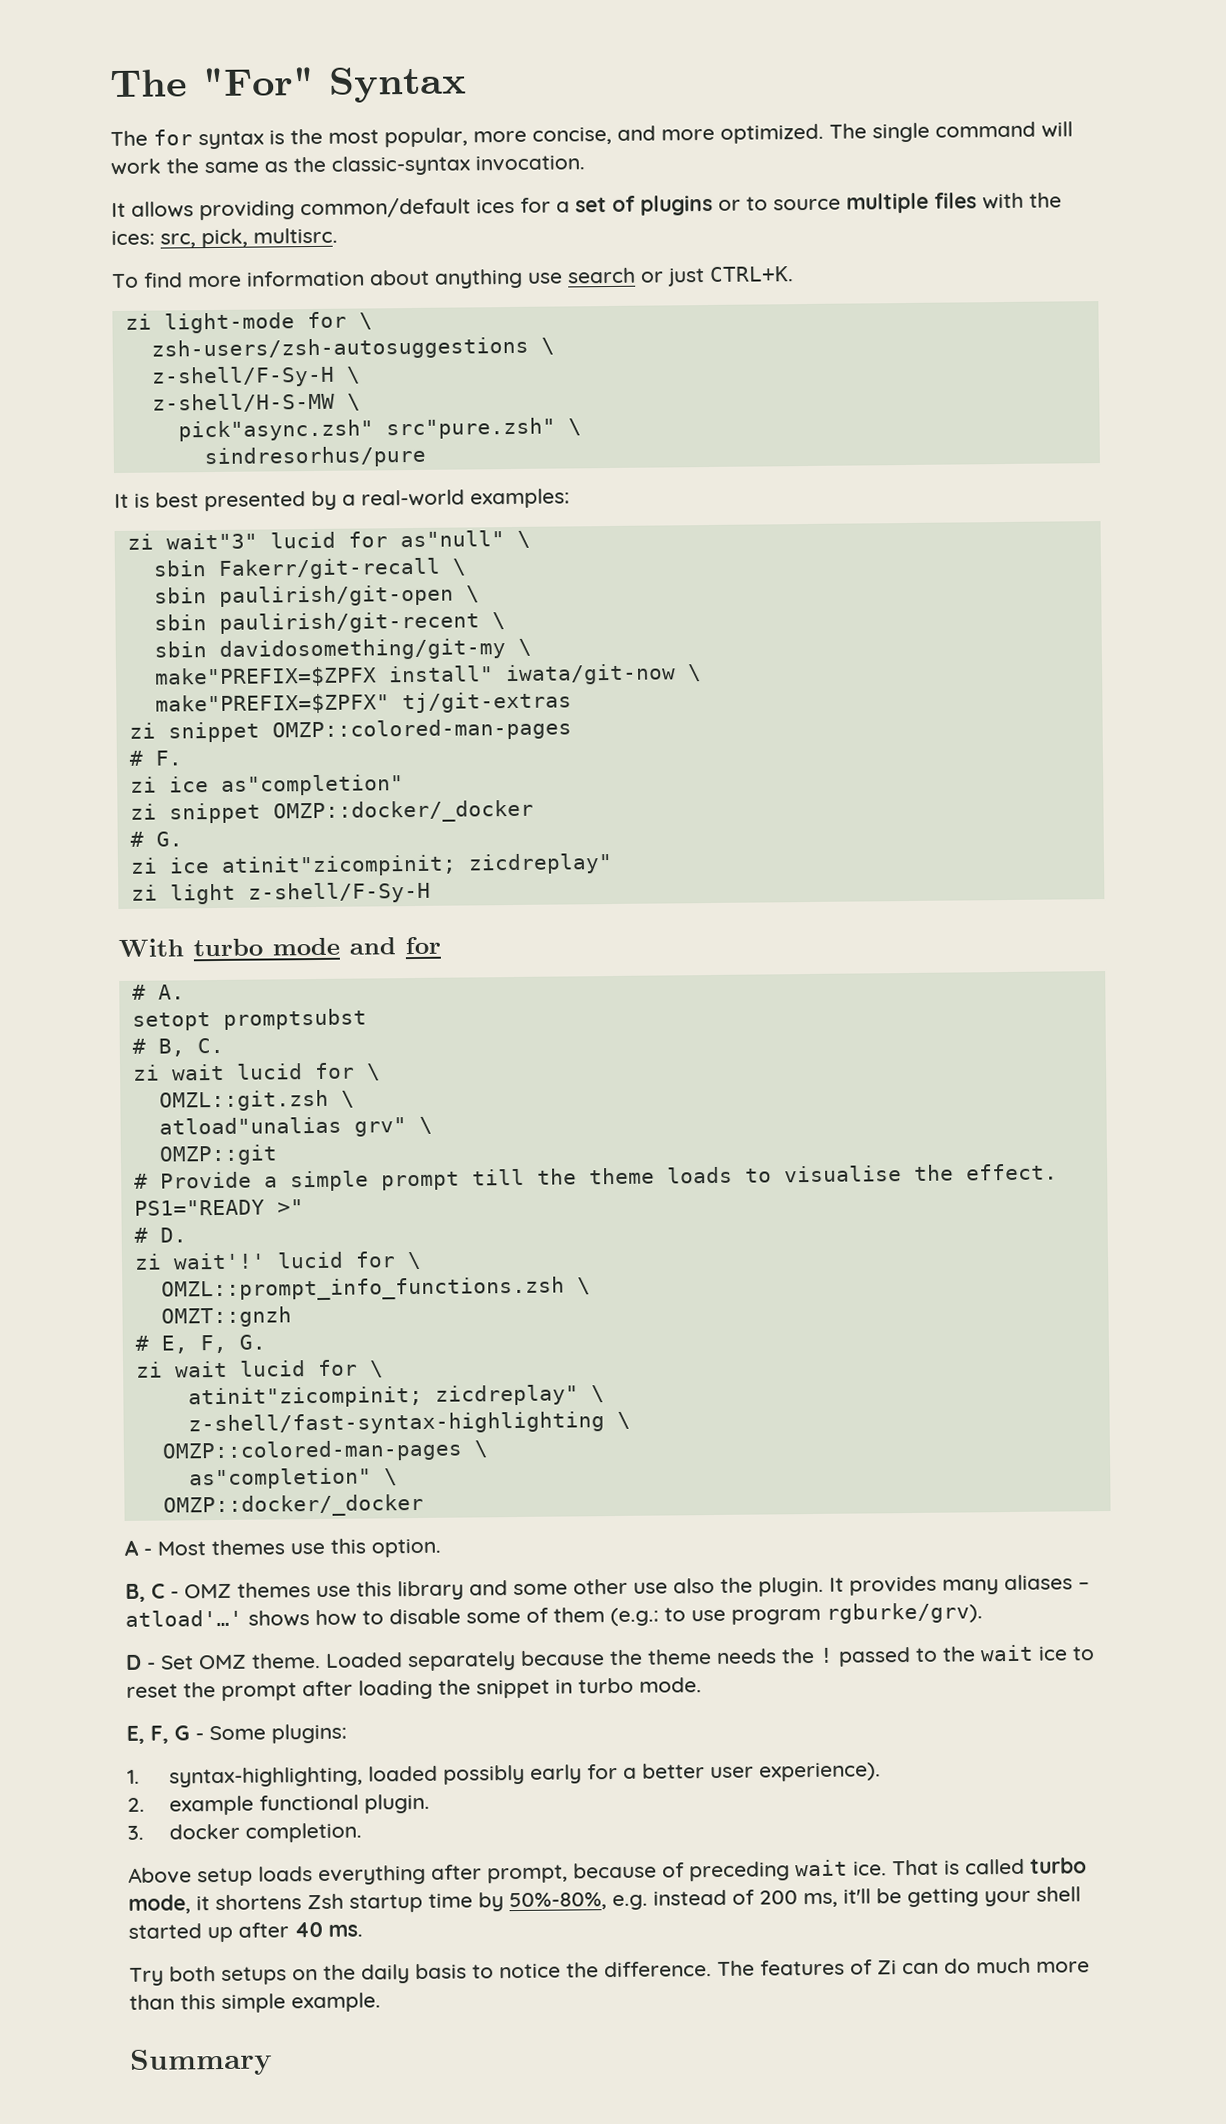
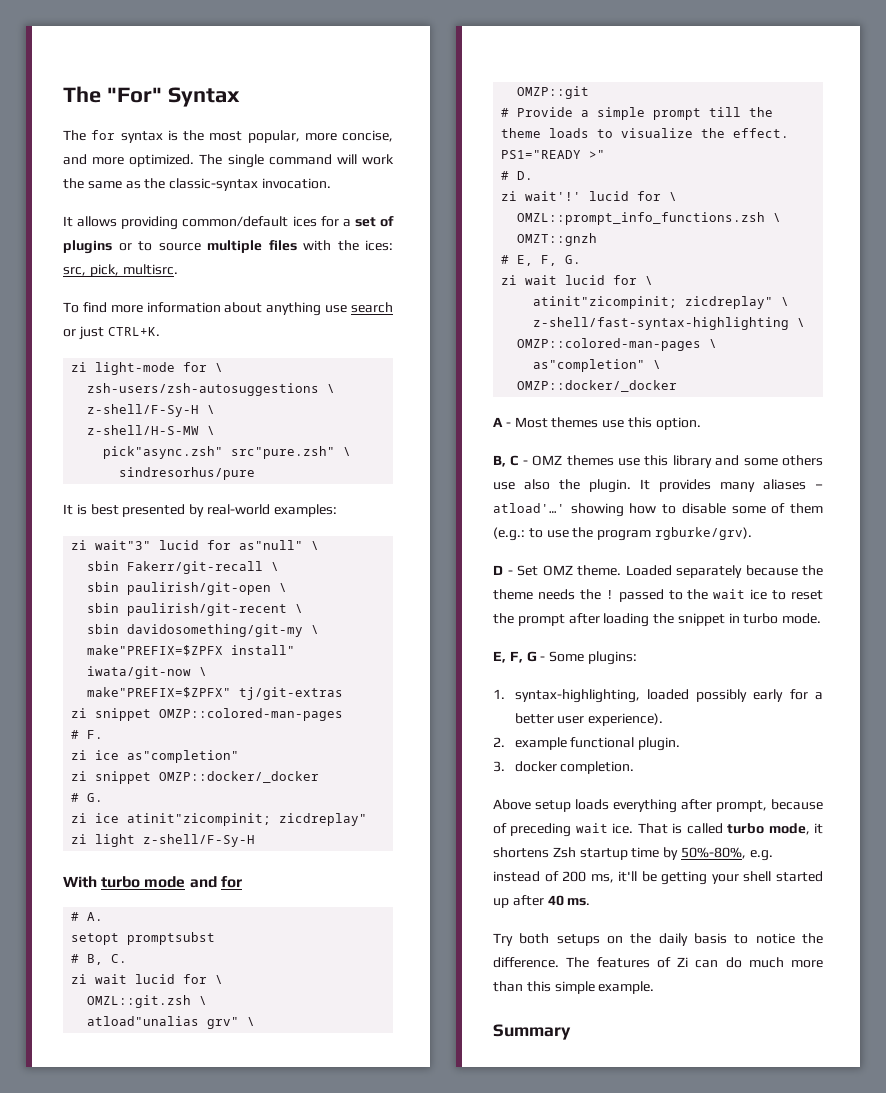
- It is best presented by a real-world examples:
+ It is best presented by real-world examples:
- # Provide a simple prompt till the theme loads to visualise the effect.
+ # Provide a simple prompt till the theme loads to visualize the effect.
- B, C - OMZ themes use this library and some other use also the plugin.
+ B, C - OMZ themes use this library and some others use also the plugin.
- It provides many aliases – atload'…' shows how to disable some of them (e.g.: to use program rgburke/grv).
+ It provides many aliases – atload'…' showing how to disable some of them (e.g.: to use the program rgburke/grv).

